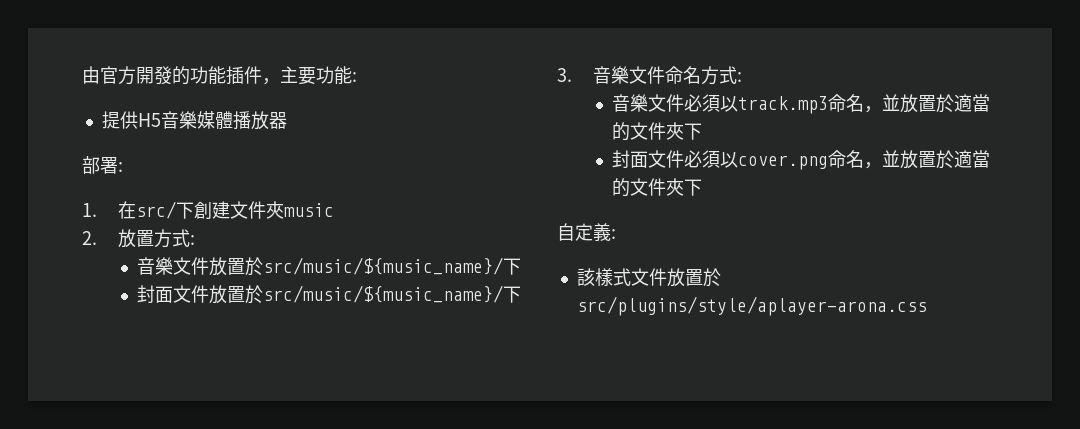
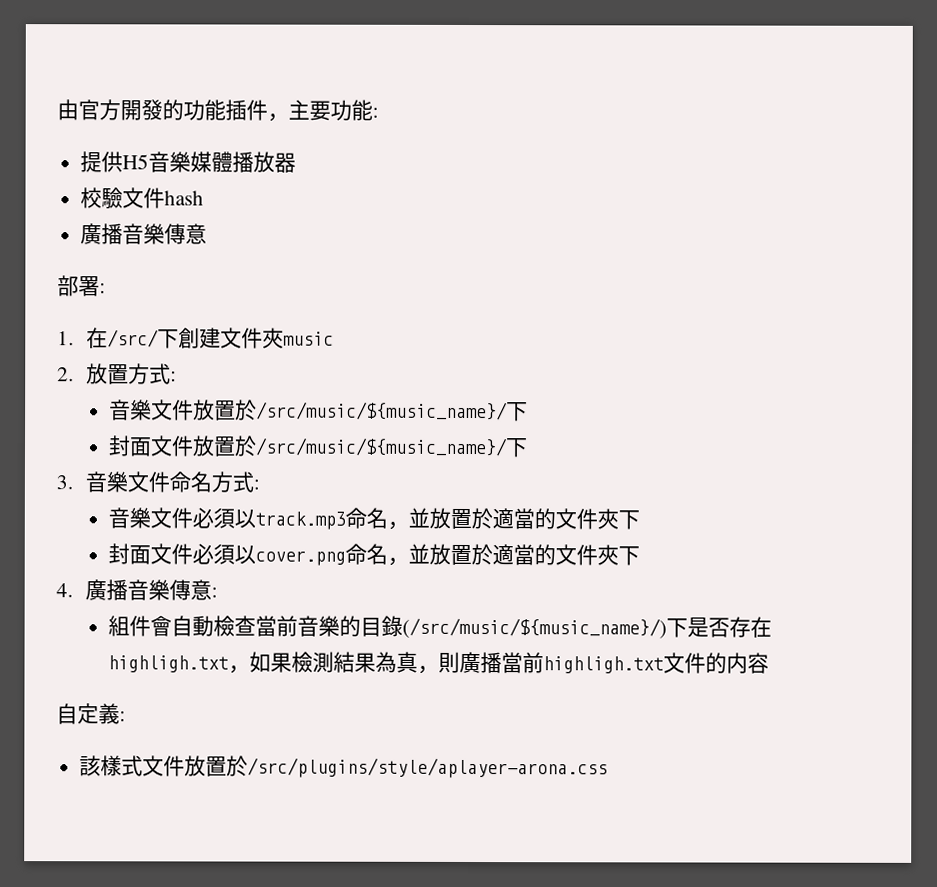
+ 校驗文件hash
+ 廣播音樂傳意
- 1.在src/下創建文件夾music
+ 1.在/src/下創建文件夾music
- 音樂文件放置於src/music/${music_name}/下
+ 音樂文件放置於/src/music/${music_name}/下
- 封面文件放置於src/music/${music_name}/下
+ 封面文件放置於/src/music/${music_name}/下
+ 4.廣播音樂傳意:
+ 組件會自動檢查當前音樂的目錄(/src/music/${music_name}/)下是否存在highligh.txt，如果檢測結果為真，則廣播當前highligh.txt文件的内容
- 該樣式文件放置於src/plugins/style/aplayer-arona.css
+ 該樣式文件放置於/src/plugins/style/aplayer-arona.css

